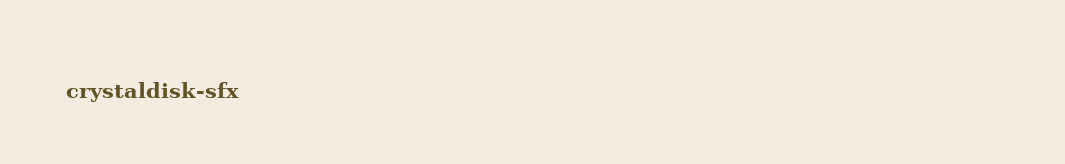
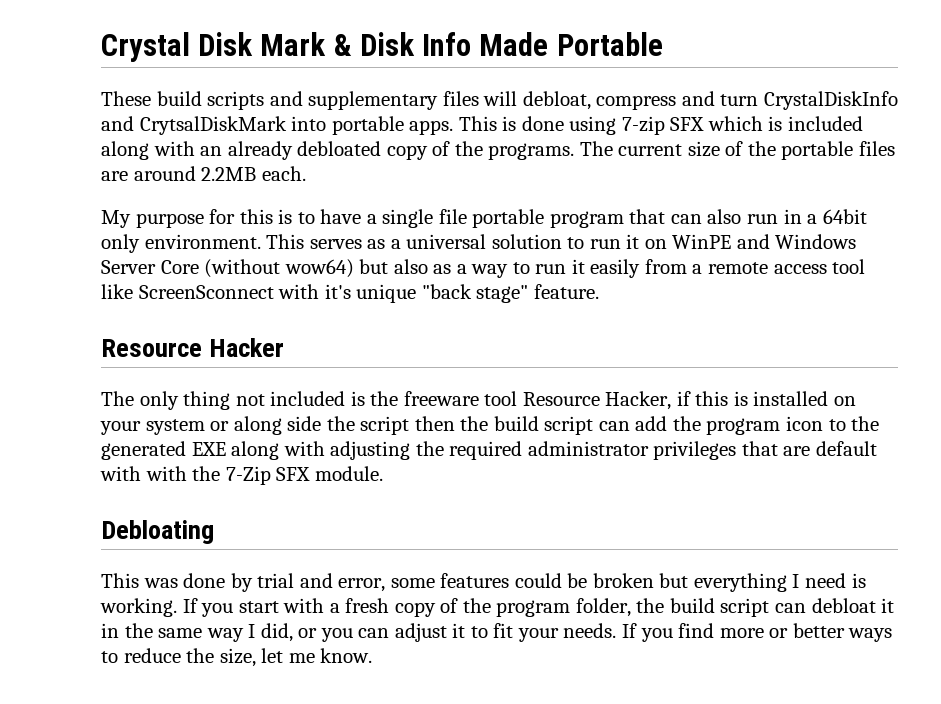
- crystaldisk-sfx
+ Crystal Disk Mark & Disk Info Made Portable
+ These build scripts and supplementary files will debloat, compress and turn CrystalDiskInfo and CrytsalDiskMark into portable apps. This is done using 7-zip SFX which is included along with an already debloated copy of the programs. The current size of the portable files are around 2.2MB each.
+ My purpose for this is to have a single file portable program that can also run in a 64bit only environment. This serves as a universal solution to run it on WinPE and Windows Server Core (without wow64) but also as a way to run it easily from a remote access tool like ScreenSconnect with it's unique "back stage" feature.
+ Resource Hacker
+ The only thing not included is the freeware tool Resource Hacker, if this is installed on your system or along side the script then the build script can add the program icon to the generated EXE along with adjusting the required administrator privileges that are default with with the 7-Zip SFX module.
+ Debloating
+ This was done by trial and error, some features could be broken but everything I need is working. If you start with a fresh copy of the program folder, the build script can debloat it in the same way I did, or you can adjust it to fit your needs. If you find more or better ways to reduce the size, let me know.

